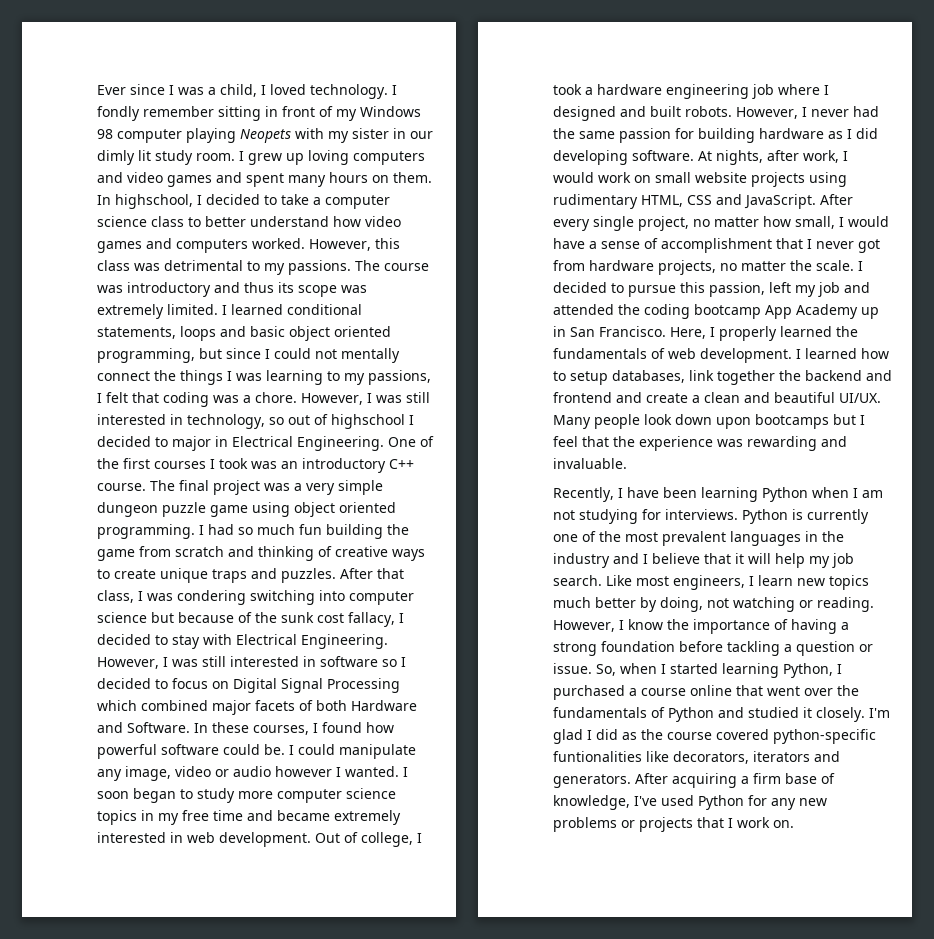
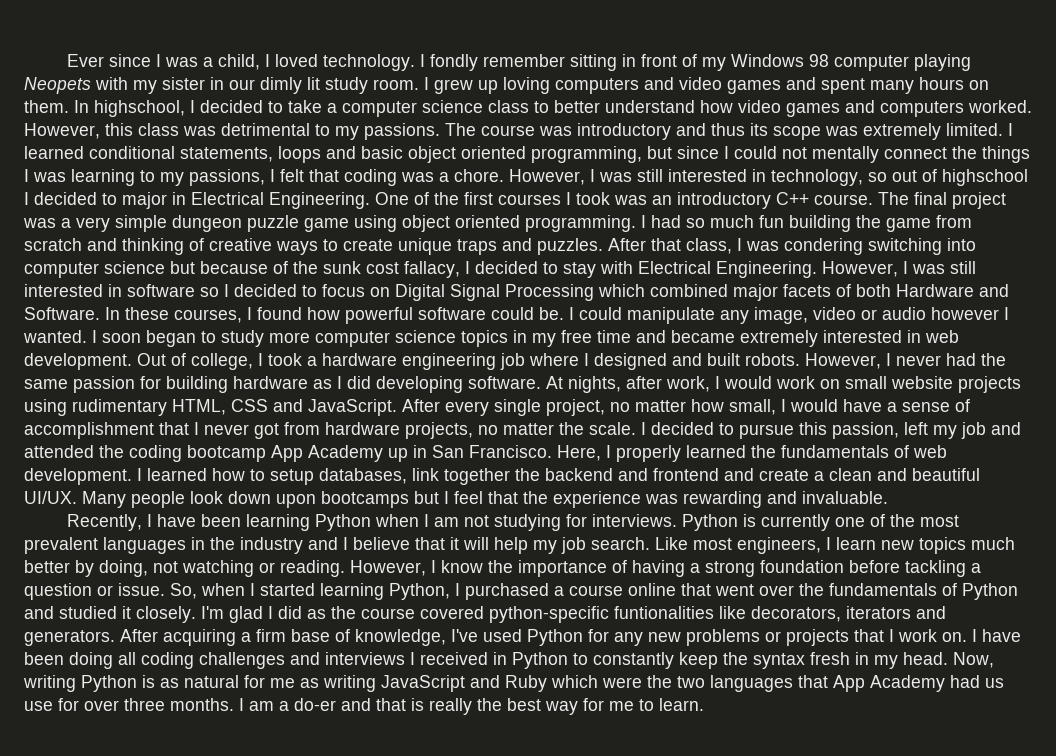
+ I have been doing all coding challenges and interviews I received in Python to constantly keep the syntax fresh in my head. Now, writing Python is as natural for me as writing JavaScript and Ruby which were the two languages that App Academy had us use for over three months. I am a do-er and that is really the best way for me to learn.

